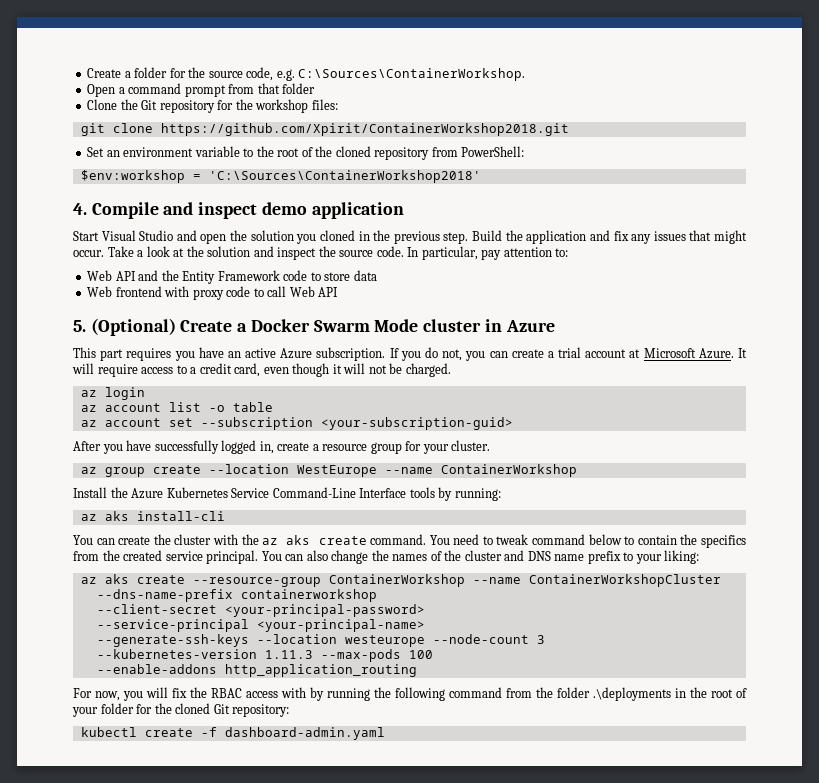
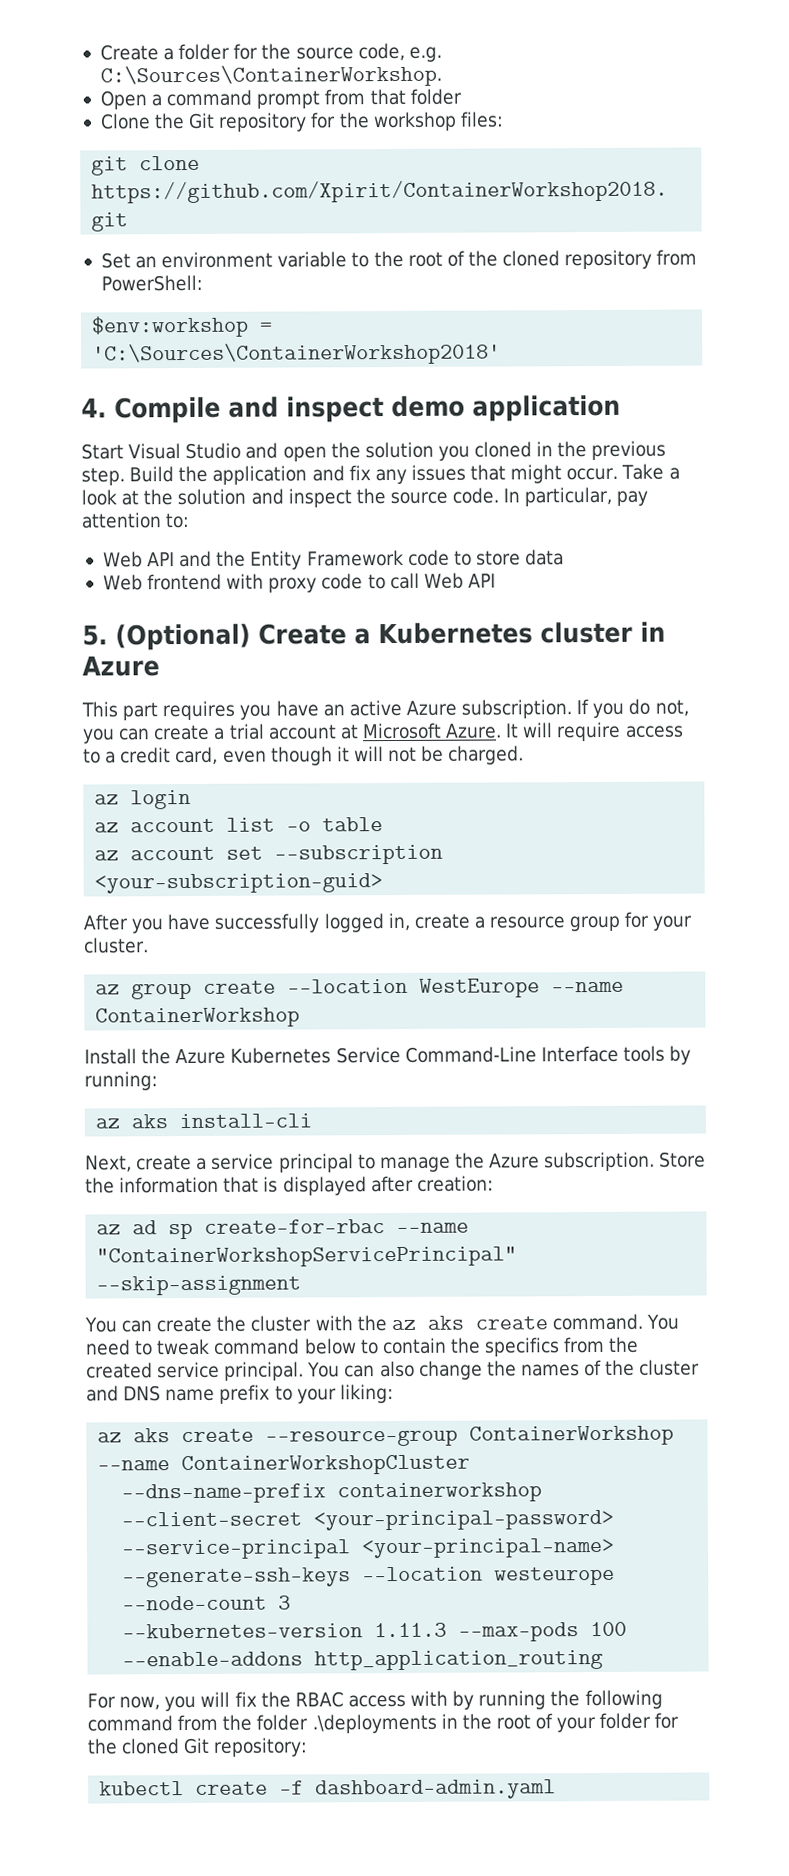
- 5. (Optional) Create a Docker Swarm Mode cluster in Azure
+ 5. (Optional) Create a Kubernetes cluster in Azure
+ Next, create a service principal to manage the Azure subscription. Store the information that is displayed after creation:
+ az ad sp create-for-rbac --name "ContainerWorkshopServicePrincipal" --skip-assignment

